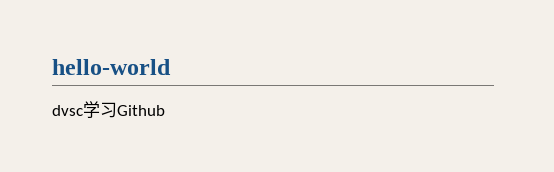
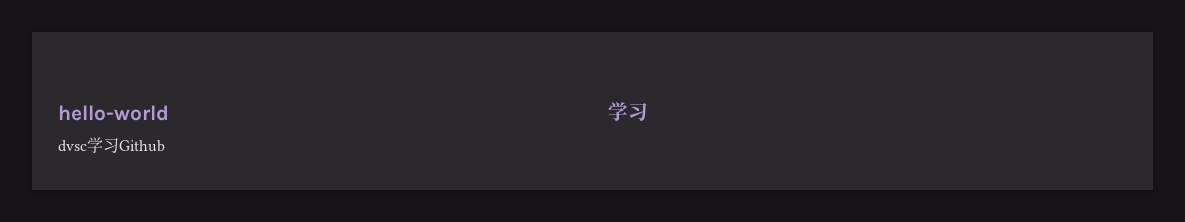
  dvsc学习Github
+ 学习

